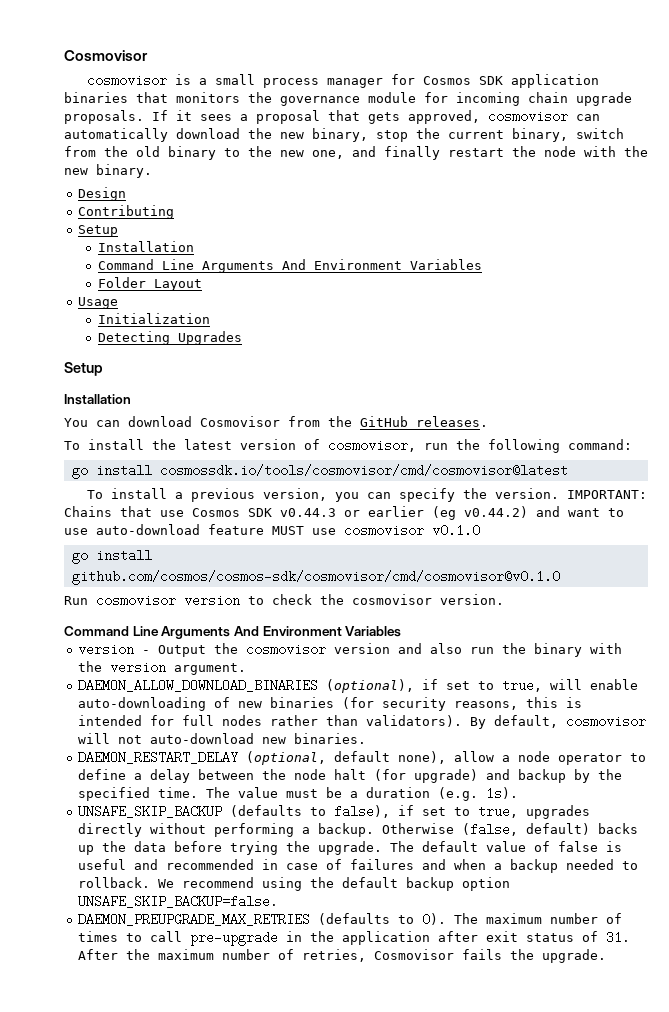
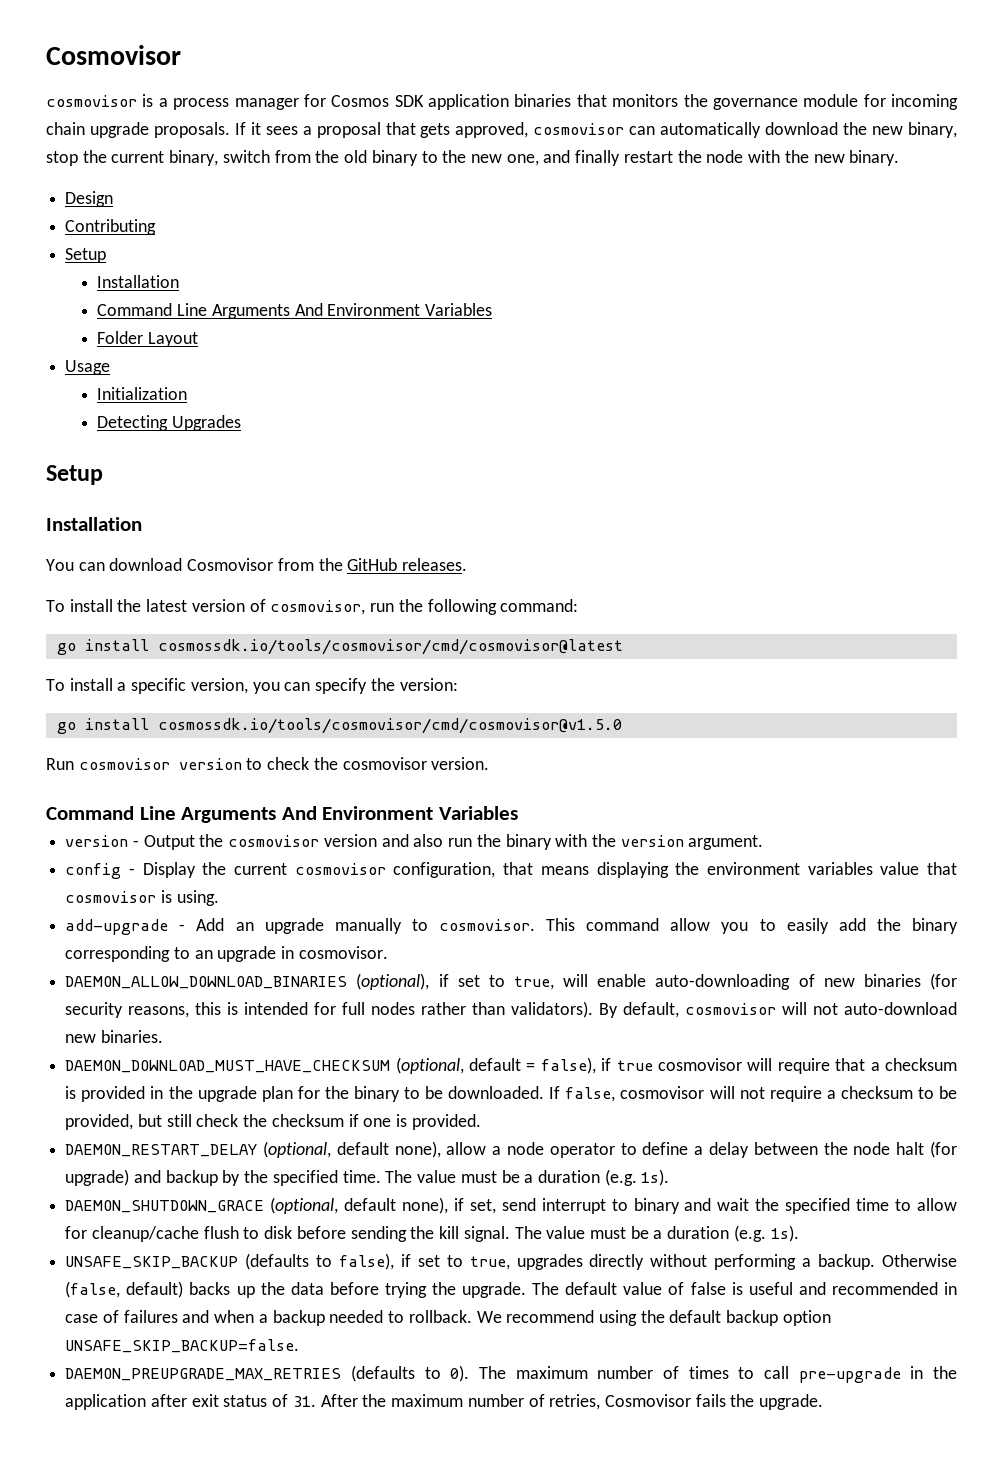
- cosmovisor is a small process manager for Cosmos SDK application binaries that monitors the governance module for incoming chain upgrade proposals.
+ cosmovisor is a process manager for Cosmos SDK application binaries that monitors the governance module for incoming chain upgrade proposals.
- To install a previous version, you can specify the version. IMPORTANT: Chains that use Cosmos SDK v0.44.3 or earlier (eg v0.44.2) and want to use auto-download feature MUST use cosmovisor v0.1.0
- go install github.com/cosmos/cosmos-sdk/cosmovisor/cmd/cosmovisor@v0.1.0
+ To install a specific version, you can specify the version:
+ go install cosmossdk.io/tools/cosmovisor/cmd/cosmovisor@v1.5.0
+ config - Display the current cosmovisor configuration, that means displaying the environment variables value that cosmovisor is using.
+ add-upgrade - Add an upgrade manually to cosmovisor. This command allow you to easily add the binary corresponding to an upgrade in cosmovisor.
+ DAEMON_DOWNLOAD_MUST_HAVE_CHECKSUM (optional, default = false), if true cosmovisor will require that a checksum is provided in the upgrade plan for the binary to be downloaded. If false, cosmovisor will not require a checksum to be provided, but still check the checksum if one is provided.
+ DAEMON_SHUTDOWN_GRACE (optional, default none), if set, send interrupt to binary and wait the specified time to allow for cleanup/cache flush to disk before sending the kill signal. The value must be a duration (e.g. 1s).

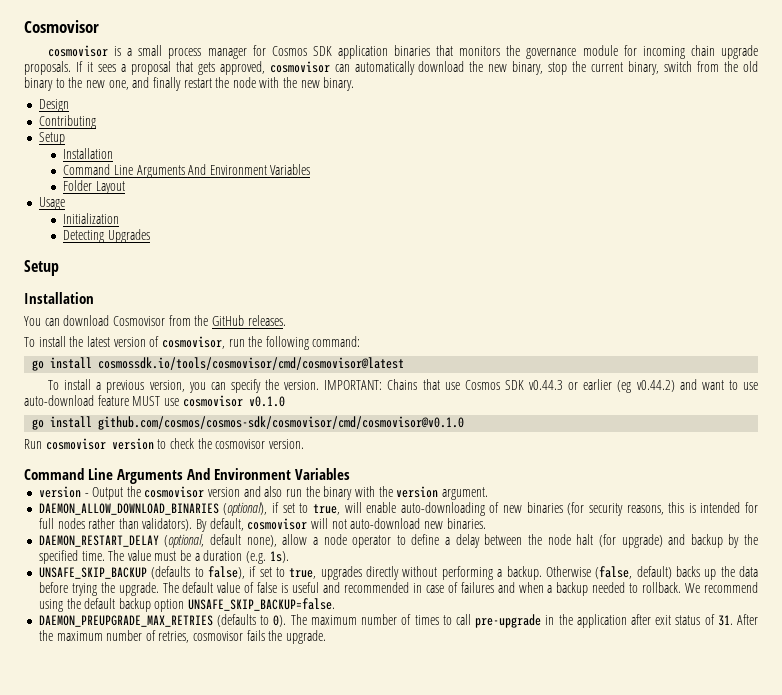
- cosmovisor is a process manager for Cosmos SDK application binaries that monitors the governance module for incoming chain upgrade proposals.
+ cosmovisor is a small process manager for Cosmos SDK application binaries that monitors the governance module for incoming chain upgrade proposals.
- To install a specific version, you can specify the version:
- go install cosmossdk.io/tools/cosmovisor/cmd/cosmovisor@v1.5.0
+ To install a previous version, you can specify the version. IMPORTANT: Chains that use Cosmos SDK v0.44.3 or earlier (eg v0.44.2) and want to use auto-download feature MUST use cosmovisor v0.1.0
+ go install github.com/cosmos/cosmos-sdk/cosmovisor/cmd/cosmovisor@v0.1.0
- config - Display the current cosmovisor configuration, that means displaying the environment variables value that cosmovisor is using.
- add-upgrade - Add an upgrade manually to cosmovisor. This command allow you to easily add the binary corresponding to an upgrade in cosmovisor.
- DAEMON_DOWNLOAD_MUST_HAVE_CHECKSUM (optional, default = false), if true cosmovisor will require that a checksum is provided in the upgrade plan for the binary to be downloaded. If false, cosmovisor will not require a checksum to be provided, but still check the checksum if one is provided.
- DAEMON_SHUTDOWN_GRACE (optional, default none), if set, send interrupt to binary and wait the specified time to allow for cleanup/cache flush to disk before sending the kill signal. The value must be a duration (e.g. 1s).
- The maximum number of times to call pre-upgrade in the application after exit status of 31. After the maximum number of retries, Cosmovisor fails the upgrade.
+ The maximum number of times to call pre-upgrade in the application after exit status of 31. After the maximum number of retries, cosmovisor fails the upgrade.

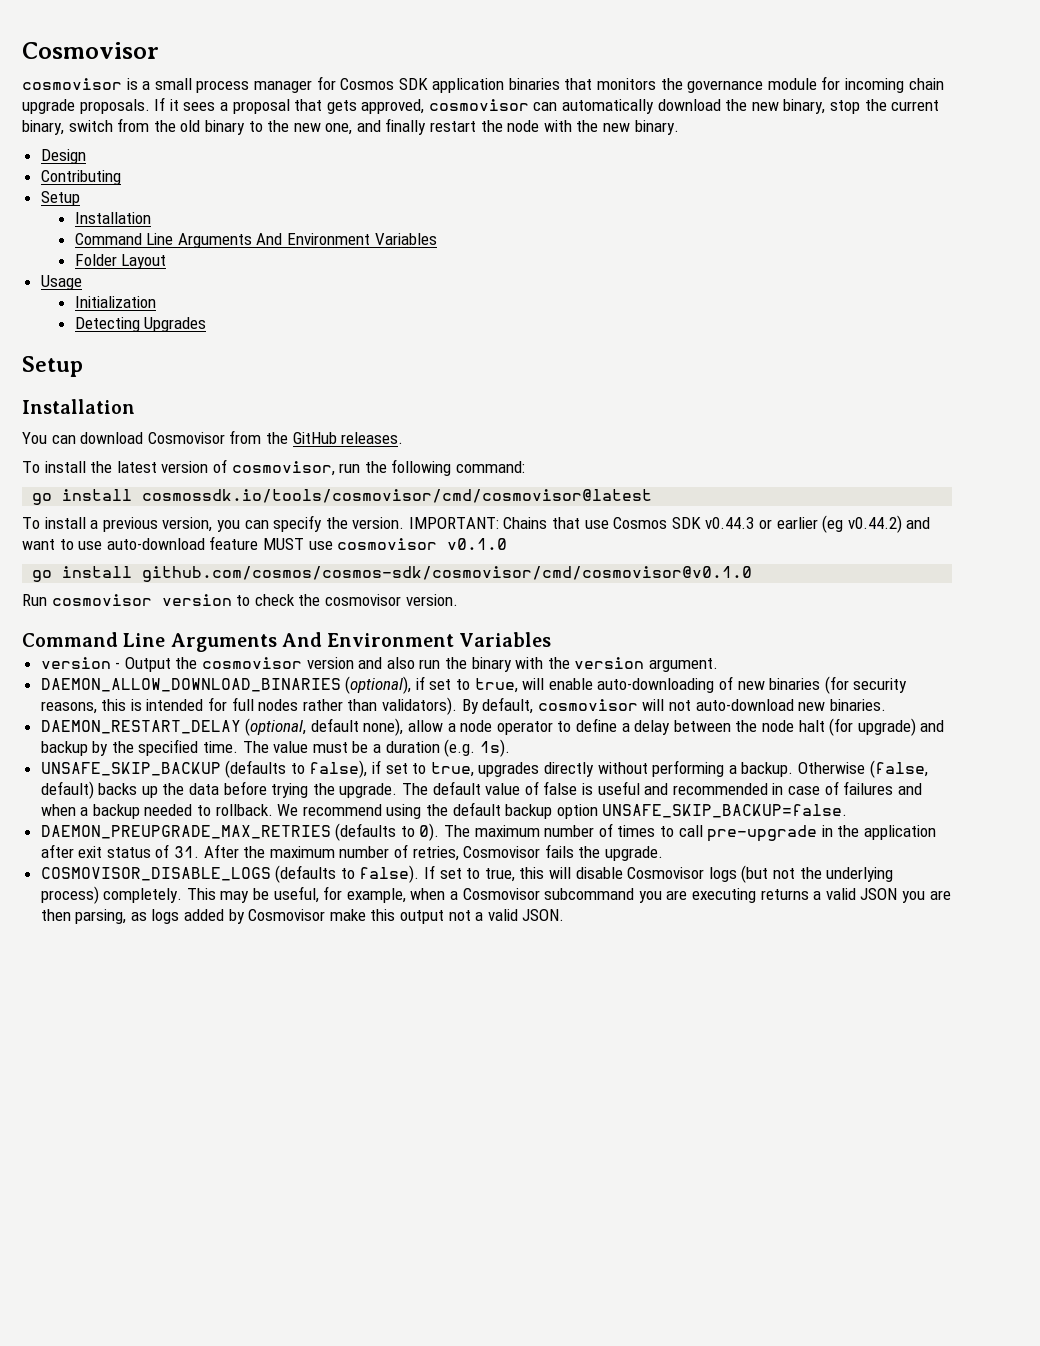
- The maximum number of times to call pre-upgrade in the application after exit status of 31. After the maximum number of retries, cosmovisor fails the upgrade.
+ The maximum number of times to call pre-upgrade in the application after exit status of 31. After the maximum number of retries, Cosmovisor fails the upgrade.
+ COSMOVISOR_DISABLE_LOGS (defaults to false). If set to true, this will disable Cosmovisor logs (but not the underlying process) completely. This may be useful, for example, when a Cosmovisor subcommand you are executing returns a valid JSON you are then parsing, as logs added by Cosmovisor make this output not a valid JSON.

